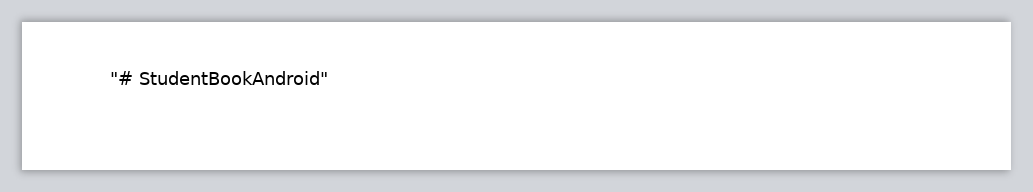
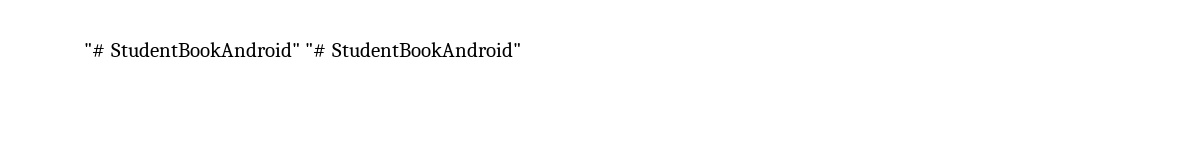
- "# StudentBookAndroid"
+ "# StudentBookAndroid" "# StudentBookAndroid"

